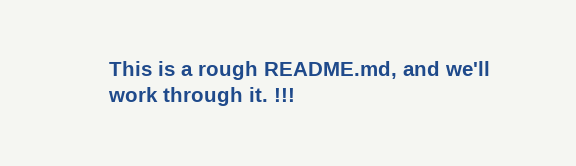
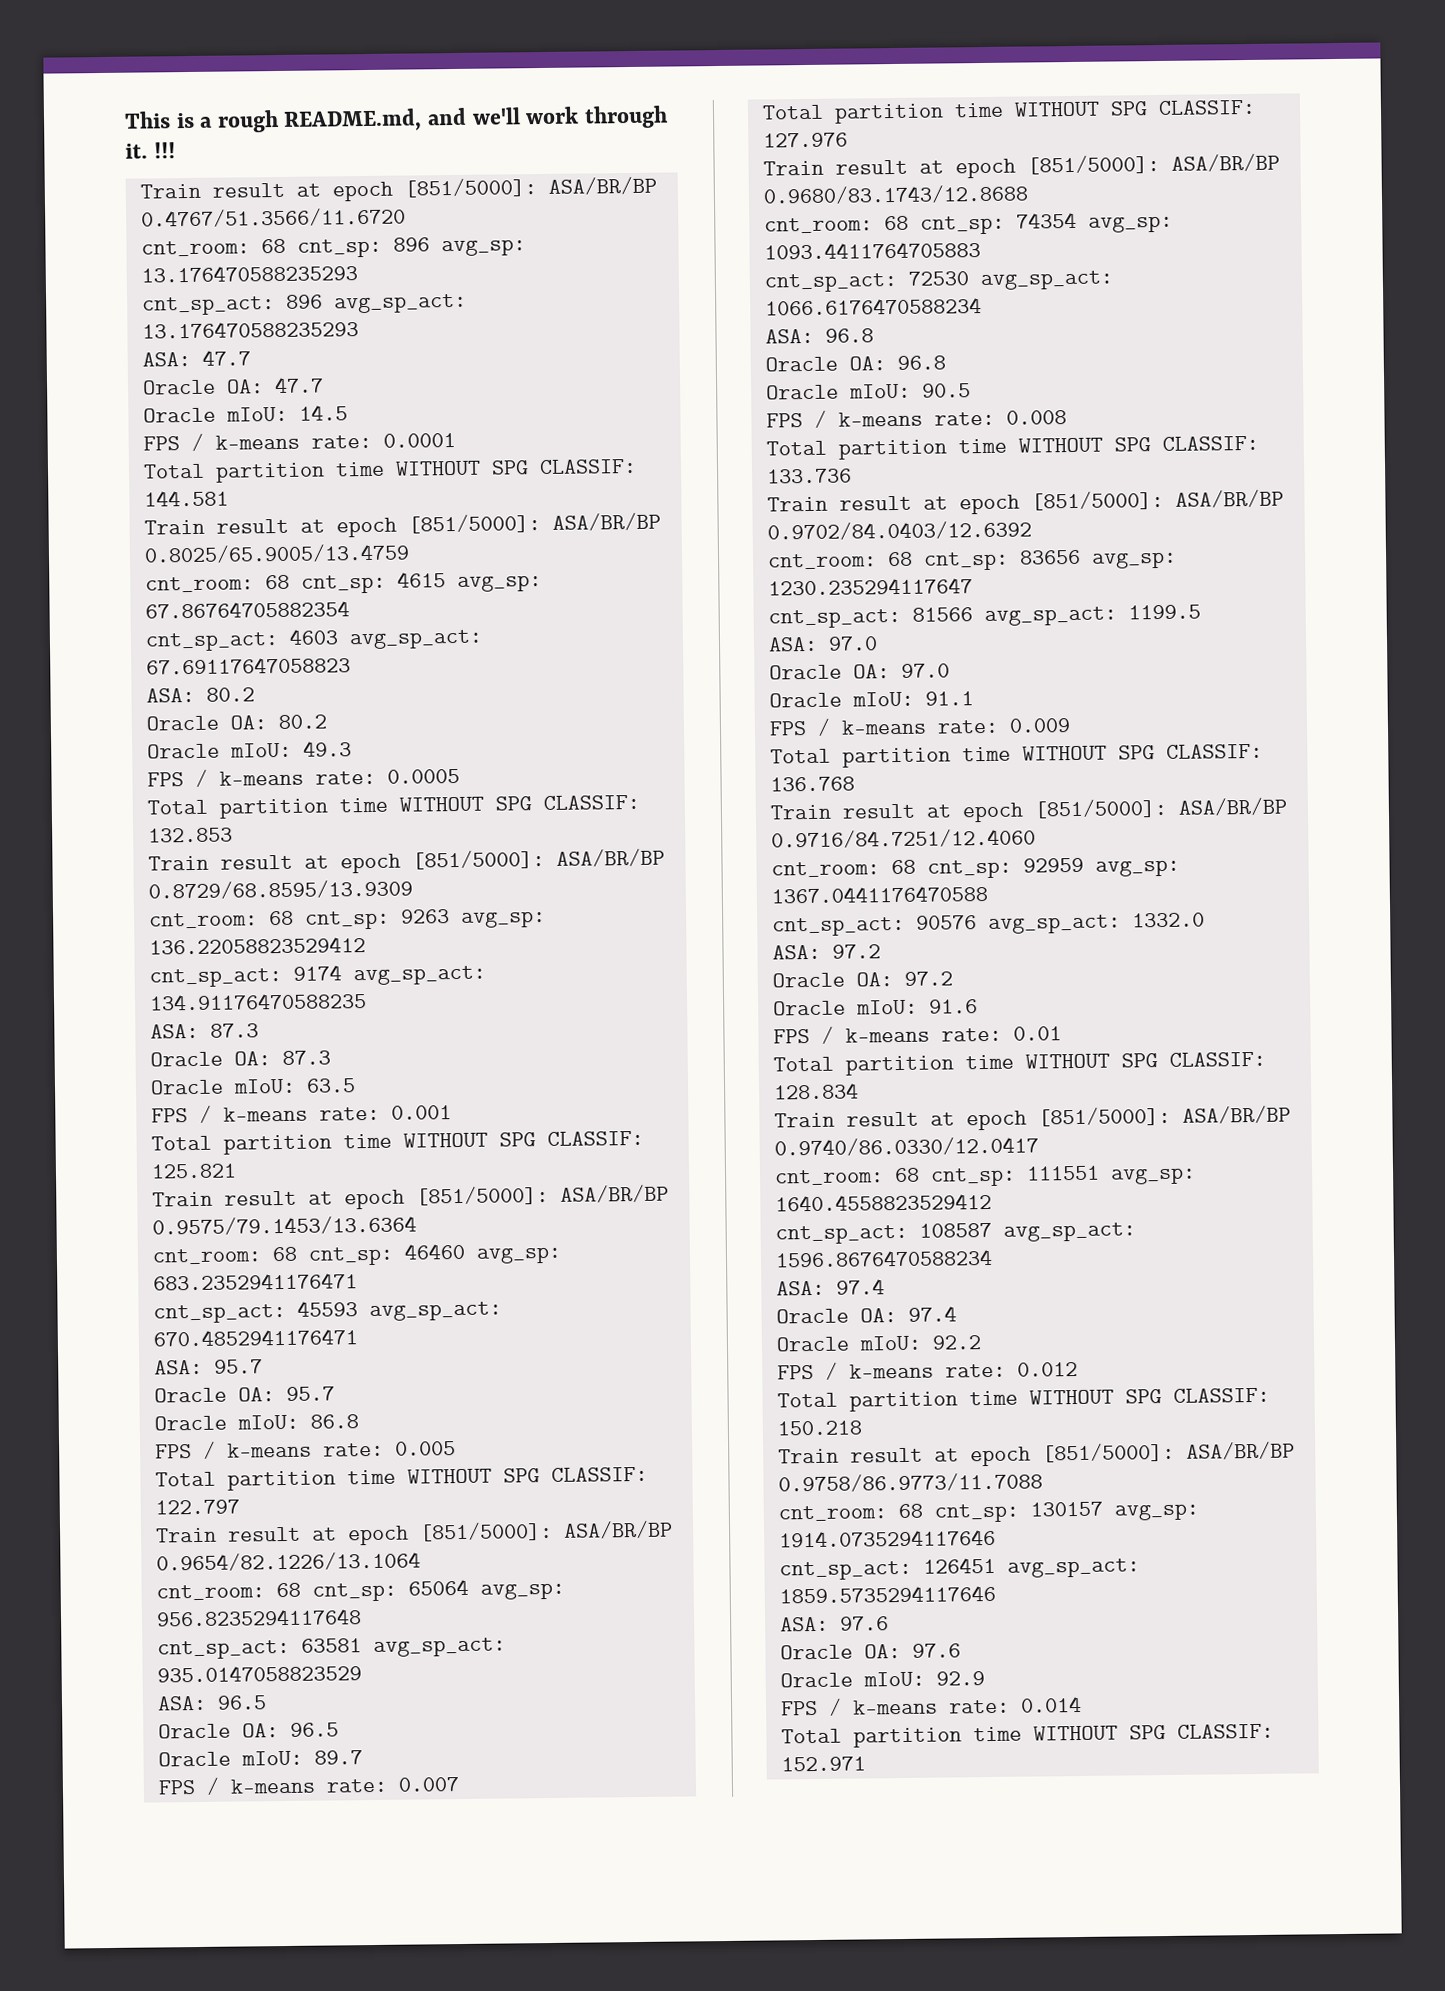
+ Train result at epoch [851/5000]: ASA/BR/BP 0.4767/51.3566/11.6720
+ cnt_room: 68 cnt_sp: 896 avg_sp: 13.176470588235293
+ cnt_sp_act: 896 avg_sp_act: 13.176470588235293
+ ASA: 47.7
+ Oracle OA: 47.7
+ Oracle mIoU: 14.5
+ FPS / k-means rate: 0.0001
+ Total partition time WITHOUT SPG CLASSIF: 144.581
+ Train result at epoch [851/5000]: ASA/BR/BP 0.8025/65.9005/13.4759
+ cnt_room: 68 cnt_sp: 4615 avg_sp: 67.86764705882354
+ cnt_sp_act: 4603 avg_sp_act: 67.69117647058823
+ ASA: 80.2
+ Oracle OA: 80.2
+ Oracle mIoU: 49.3
+ FPS / k-means rate: 0.0005
+ Total partition time WITHOUT SPG CLASSIF: 132.853
+ Train result at epoch [851/5000]: ASA/BR/BP 0.8729/68.8595/13.9309
+ cnt_room: 68 cnt_sp: 9263 avg_sp: 136.22058823529412
+ cnt_sp_act: 9174 avg_sp_act: 134.91176470588235
+ ASA: 87.3
+ Oracle OA: 87.3
+ Oracle mIoU: 63.5
+ FPS / k-means rate: 0.001
+ Total partition time WITHOUT SPG CLASSIF: 125.821
+ Train result at epoch [851/5000]: ASA/BR/BP 0.9575/79.1453/13.6364
+ cnt_room: 68 cnt_sp: 46460 avg_sp: 683.2352941176471
+ cnt_sp_act: 45593 avg_sp_act: 670.4852941176471
+ ASA: 95.7
+ Oracle OA: 95.7
+ Oracle mIoU: 86.8
+ FPS / k-means rate: 0.005
+ Total partition time WITHOUT SPG CLASSIF: 122.797
+ Train result at epoch [851/5000]: ASA/BR/BP 0.9654/82.1226/13.1064
+ cnt_room: 68 cnt_sp: 65064 avg_sp: 956.8235294117648
+ cnt_sp_act: 63581 avg_sp_act: 935.0147058823529
+ ASA: 96.5
+ Oracle OA: 96.5
+ Oracle mIoU: 89.7
+ FPS / k-means rate: 0.007
+ Total partition time WITHOUT SPG CLASSIF: 127.976
+ Train result at epoch [851/5000]: ASA/BR/BP 0.9680/83.1743/12.8688
+ cnt_room: 68 cnt_sp: 74354 avg_sp: 1093.4411764705883
+ cnt_sp_act: 72530 avg_sp_act: 1066.6176470588234
+ ASA: 96.8
+ Oracle OA: 96.8
+ Oracle mIoU: 90.5
+ FPS / k-means rate: 0.008
+ Total partition time WITHOUT SPG CLASSIF: 133.736
+ Train result at epoch [851/5000]: ASA/BR/BP 0.9702/84.0403/12.6392
+ cnt_room: 68 cnt_sp: 83656 avg_sp: 1230.235294117647
+ cnt_sp_act: 81566 avg_sp_act: 1199.5
+ ASA: 97.0
+ Oracle OA: 97.0
+ Oracle mIoU: 91.1
+ FPS / k-means rate: 0.009
+ Total partition time WITHOUT SPG CLASSIF: 136.768
+ Train result at epoch [851/5000]: ASA/BR/BP 0.9716/84.7251/12.4060
+ cnt_room: 68 cnt_sp: 92959 avg_sp: 1367.0441176470588
+ cnt_sp_act: 90576 avg_sp_act: 1332.0
+ ASA: 97.2
+ Oracle OA: 97.2
+ Oracle mIoU: 91.6
+ FPS / k-means rate: 0.01
+ Total partition time WITHOUT SPG CLASSIF: 128.834
+ Train result at epoch [851/5000]: ASA/BR/BP 0.9740/86.0330/12.0417
+ cnt_room: 68 cnt_sp: 111551 avg_sp: 1640.4558823529412
+ cnt_sp_act: 108587 avg_sp_act: 1596.8676470588234
+ ASA: 97.4
+ Oracle OA: 97.4
+ Oracle mIoU: 92.2
+ FPS / k-means rate: 0.012
+ Total partition time WITHOUT SPG CLASSIF: 150.218
+ Train result at epoch [851/5000]: ASA/BR/BP 0.9758/86.9773/11.7088
+ cnt_room: 68 cnt_sp: 130157 avg_sp: 1914.0735294117646
+ cnt_sp_act: 126451 avg_sp_act: 1859.5735294117646
+ ASA: 97.6
+ Oracle OA: 97.6
+ Oracle mIoU: 92.9
+ FPS / k-means rate: 0.014
+ Total partition time WITHOUT SPG CLASSIF: 152.971

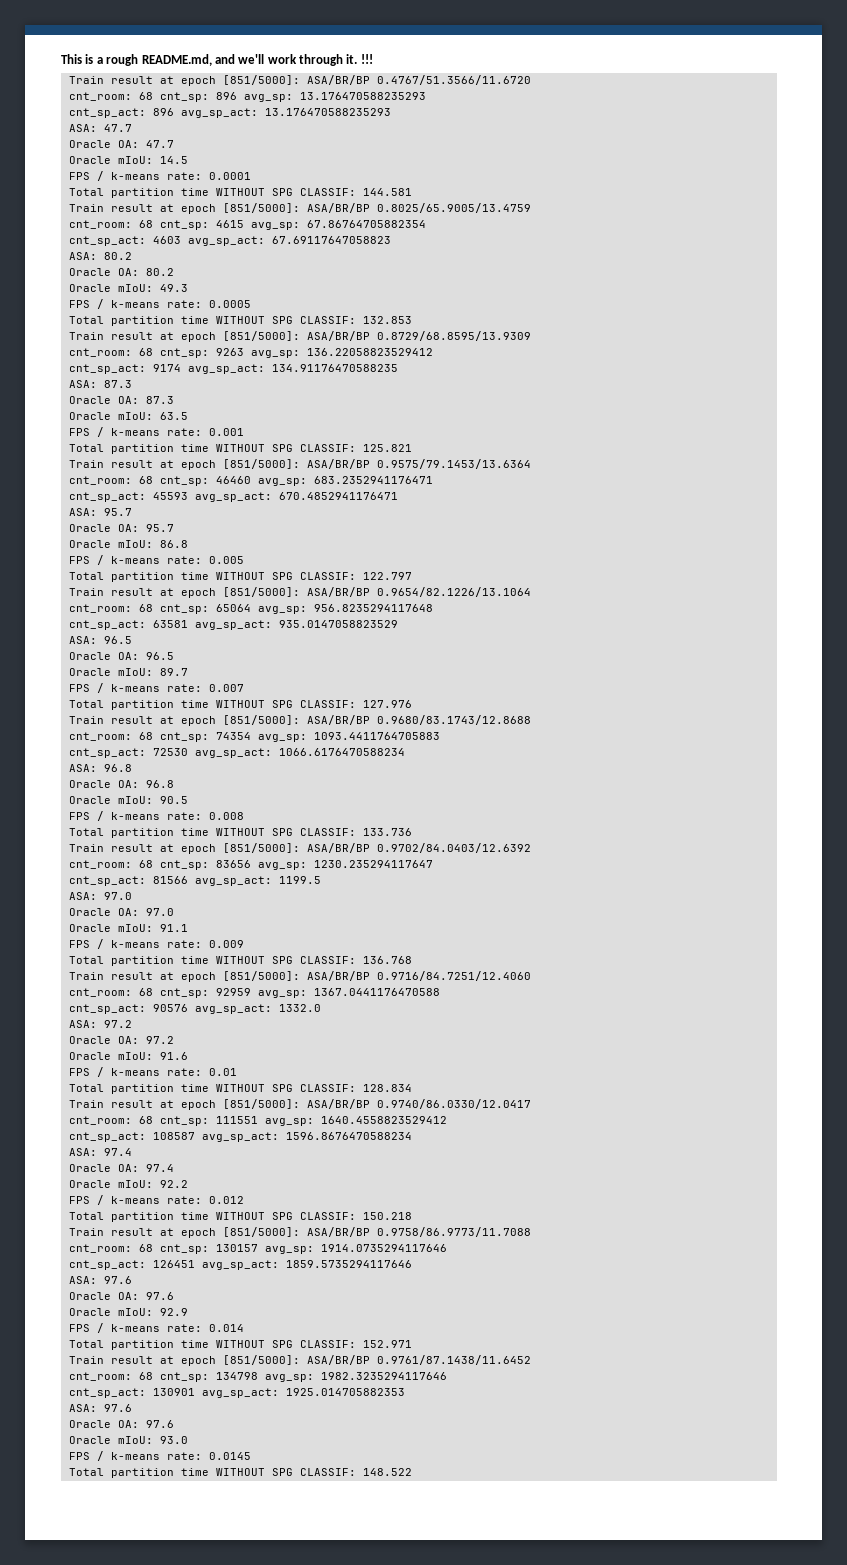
+ Train result at epoch [851/5000]: ASA/BR/BP 0.9761/87.1438/11.6452
+ cnt_room: 68 cnt_sp: 134798 avg_sp: 1982.3235294117646
+ cnt_sp_act: 130901 avg_sp_act: 1925.014705882353
+ ASA: 97.6
+ Oracle OA: 97.6
+ Oracle mIoU: 93.0
+ FPS / k-means rate: 0.0145
+ Total partition time WITHOUT SPG CLASSIF: 148.522

